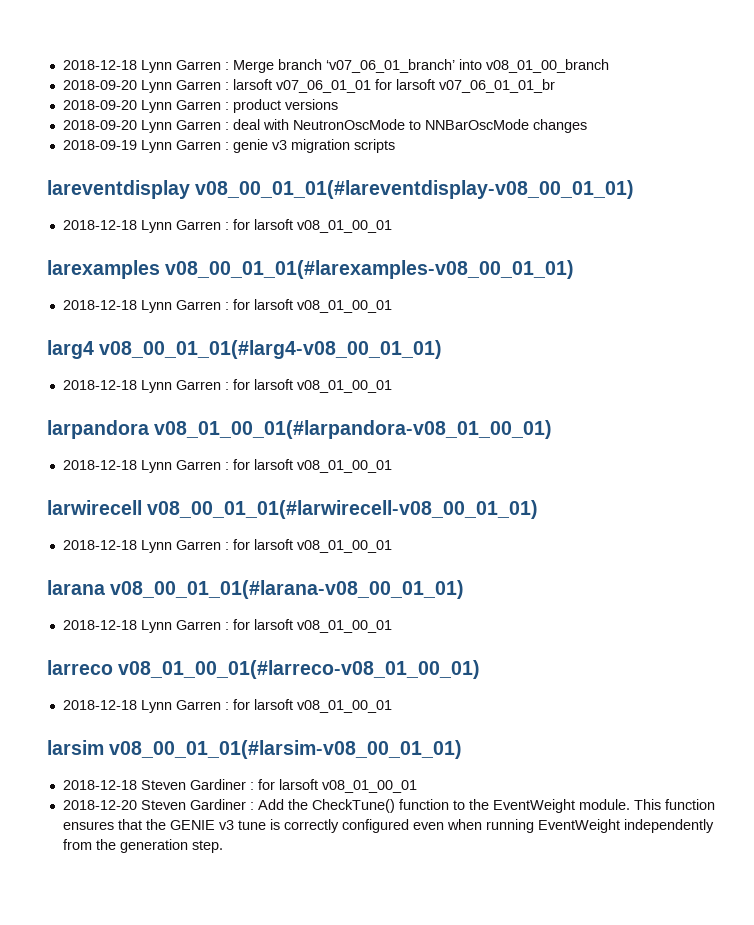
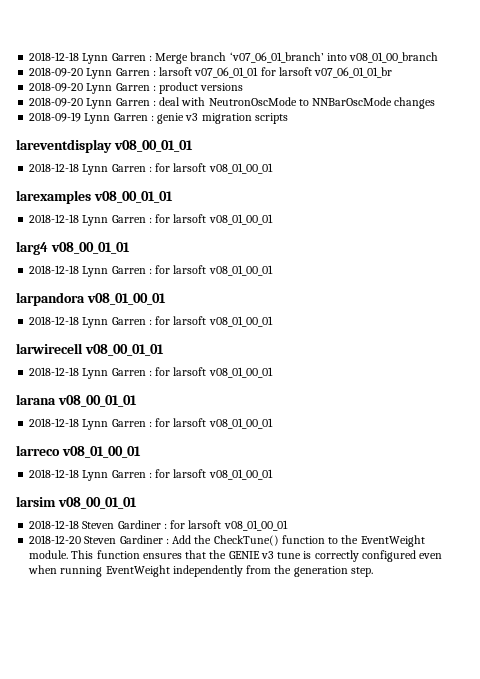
- lareventdisplay v08_00_01_01(#lareventdisplay-v08_00_01_01)
+ lareventdisplay v08_00_01_01
- larexamples v08_00_01_01(#larexamples-v08_00_01_01)
+ larexamples v08_00_01_01
- larg4 v08_00_01_01(#larg4-v08_00_01_01)
+ larg4 v08_00_01_01
- larpandora v08_01_00_01(#larpandora-v08_01_00_01)
+ larpandora v08_01_00_01
- larwirecell v08_00_01_01(#larwirecell-v08_00_01_01)
+ larwirecell v08_00_01_01
- larana v08_00_01_01(#larana-v08_00_01_01)
+ larana v08_00_01_01
- larreco v08_01_00_01(#larreco-v08_01_00_01)
+ larreco v08_01_00_01
- larsim v08_00_01_01(#larsim-v08_00_01_01)
+ larsim v08_00_01_01

